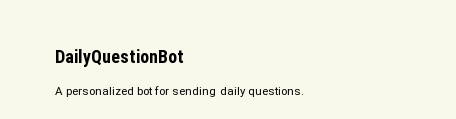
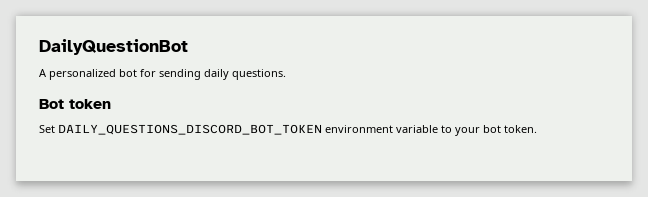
+ Bot token
+ Set DAILY_QUESTIONS_DISCORD_BOT_TOKEN environment variable to your bot token.

